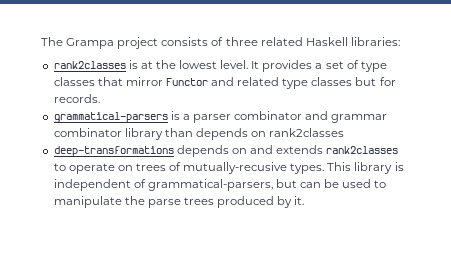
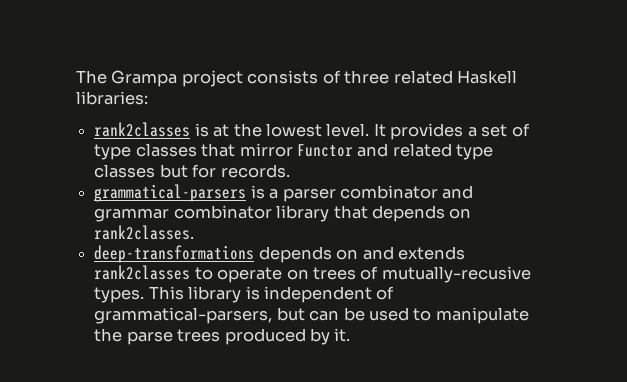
- grammatical-parsers is a parser combinator and grammar combinator library than depends on rank2classes
+ grammatical-parsers is a parser combinator and grammar combinator library that depends on rank2classes.

